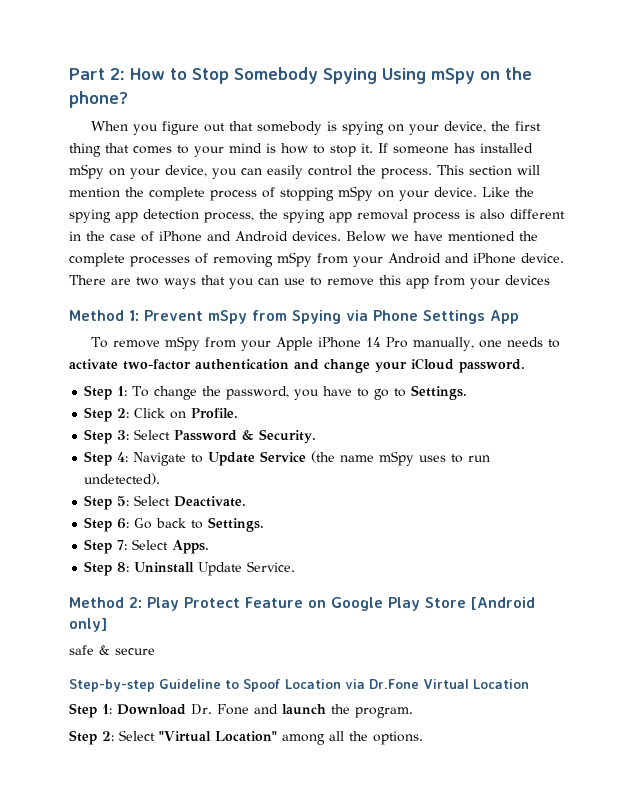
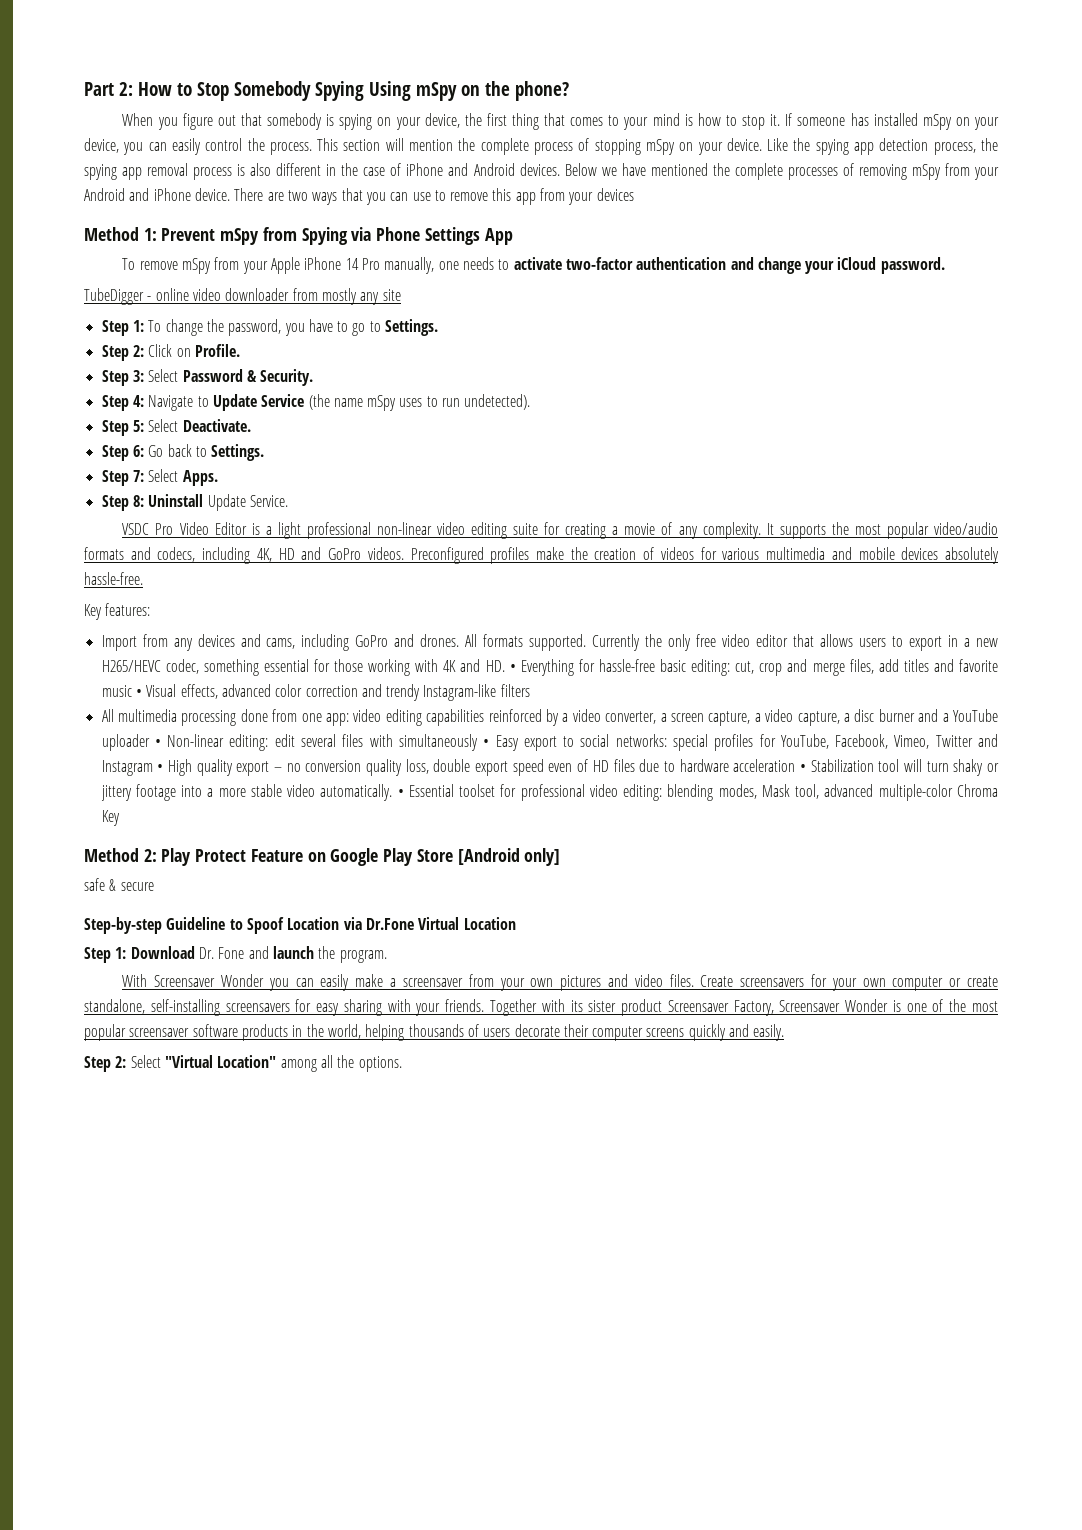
+ TubeDigger - online video downloader from mostly any site
+ VSDC Pro Video Editor is a light professional non-linear video editing suite for creating a movie of any complexity. It supports the most popular video/audio formats and codecs, including 4K, HD and GoPro videos. Preconfigured profiles make the creation of videos for various multimedia and mobile devices absolutely hassle-free.
+ Key features:
+ Import from any devices and cams, including GoPro and drones. All formats supported. Сurrently the only free video editor that allows users to export in a new H265/HEVC codec, something essential for those working with 4K and HD. • Everything for hassle-free basic editing: cut, crop and merge files, add titles and favorite music • Visual effects, advanced color correction and trendy Instagram-like filters
+ All multimedia processing done from one app: video editing capabilities reinforced by a video converter, a screen capture, a video capture, a disc burner and a YouTube uploader • Non-linear editing: edit several files with simultaneously • Easy export to social networks: special profiles for YouTube, Facebook, Vimeo, Twitter and Instagram • High quality export – no conversion quality loss, double export speed even of HD files due to hardware acceleration • Stabilization tool will turn shaky or jittery footage into a more stable video automatically. • Essential toolset for professional video editing: blending modes, Mask tool, advanced multiple-color Chroma Key
+ With Screensaver Wonder you can easily make a screensaver from your own pictures and video files. Create screensavers for your own computer or create standalone, self-installing screensavers for easy sharing with your friends. Together with its sister product Screensaver Factory, Screensaver Wonder is one of the most popular screensaver software products in the world, helping thousands of users decorate their computer screens quickly and easily.

